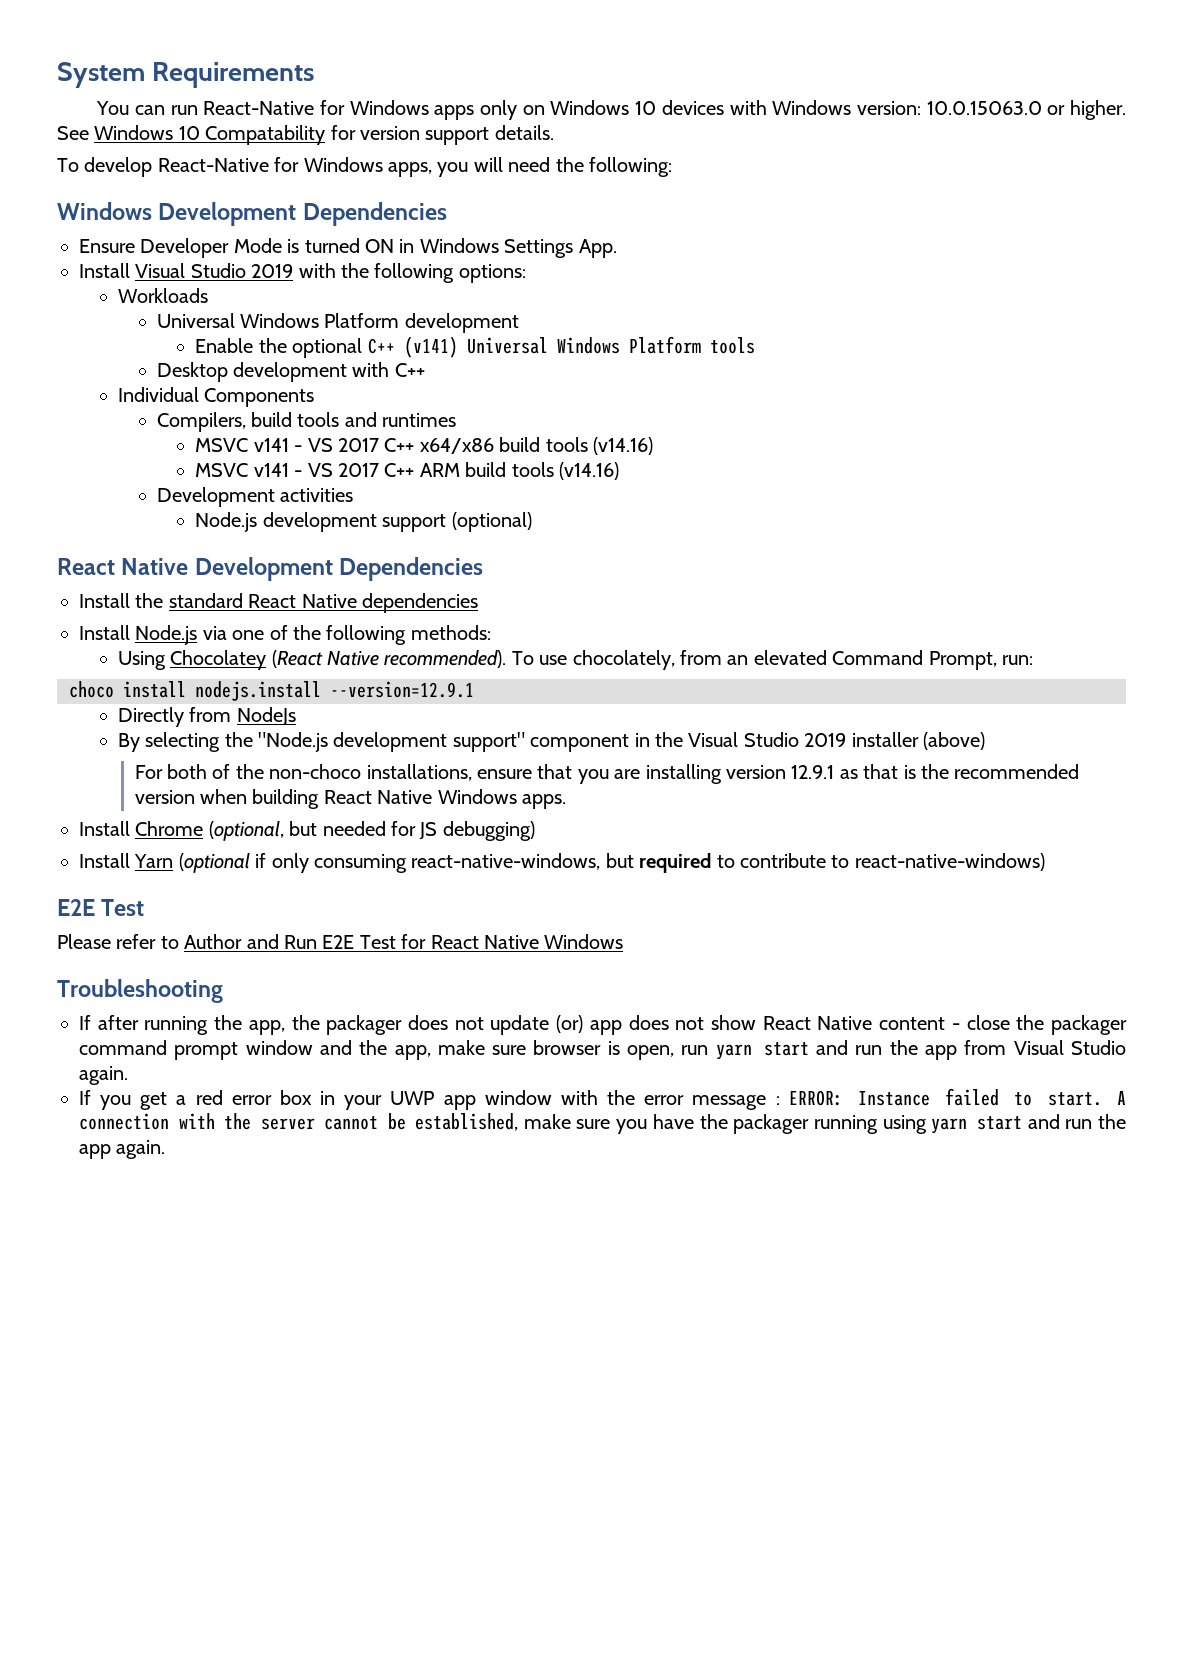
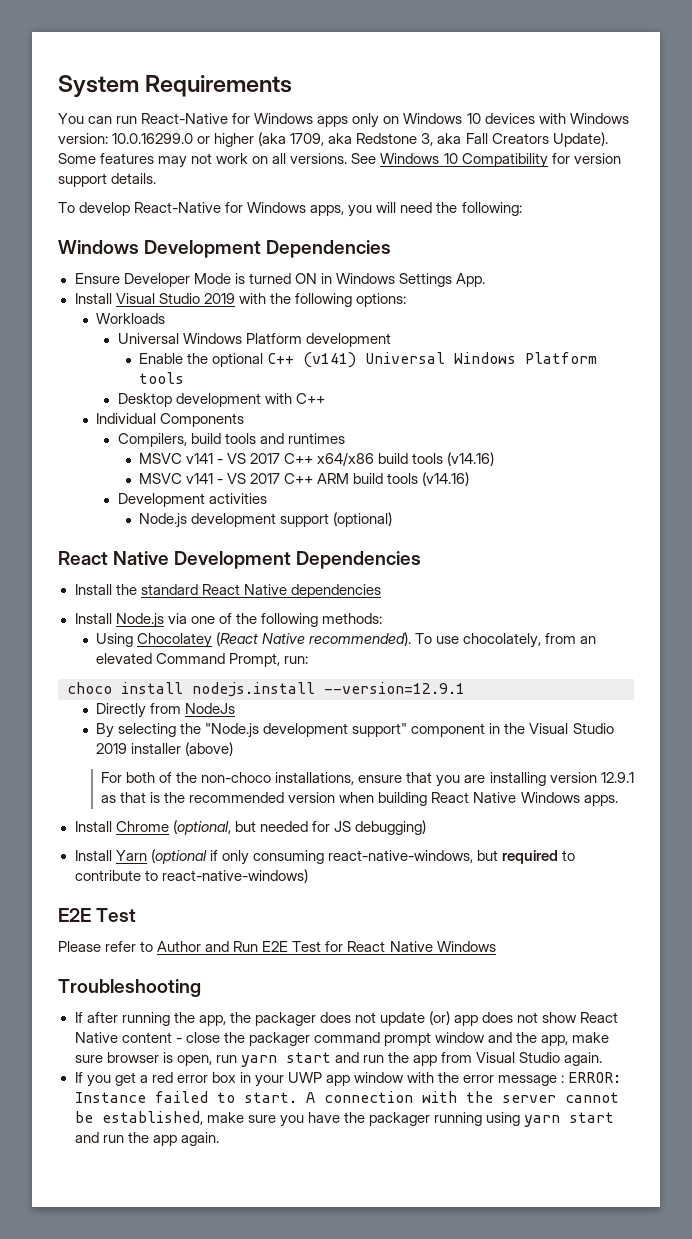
- You can run React-Native for Windows apps only on Windows 10 devices with Windows version: 10.0.15063.0 or higher.
+ You can run React-Native for Windows apps only on Windows 10 devices with Windows version: 10.0.16299.0 or higher (aka 1709, aka Redstone 3, aka Fall Creators Update). Some features may not work on all versions.
- See Windows 10 Compatability for version support details.
+ See Windows 10 Compatibility for version support details.

